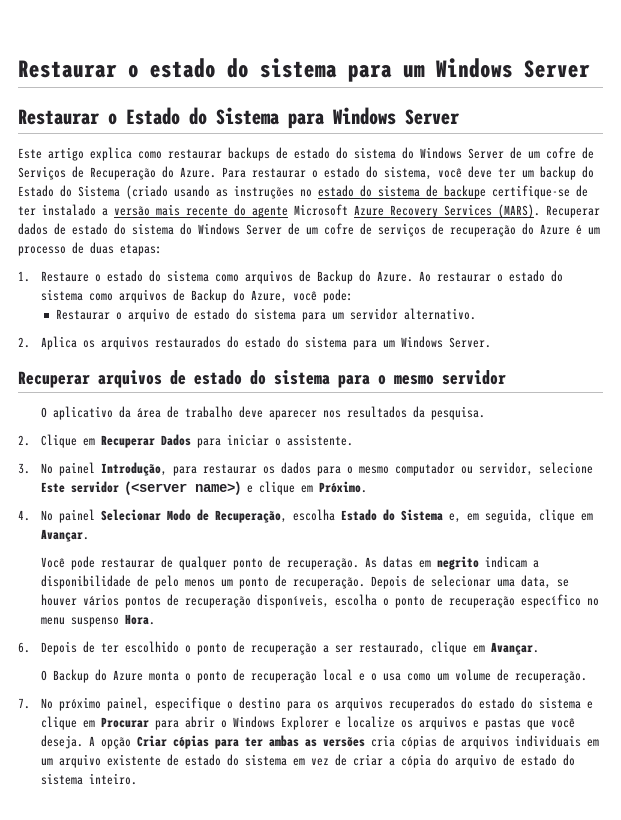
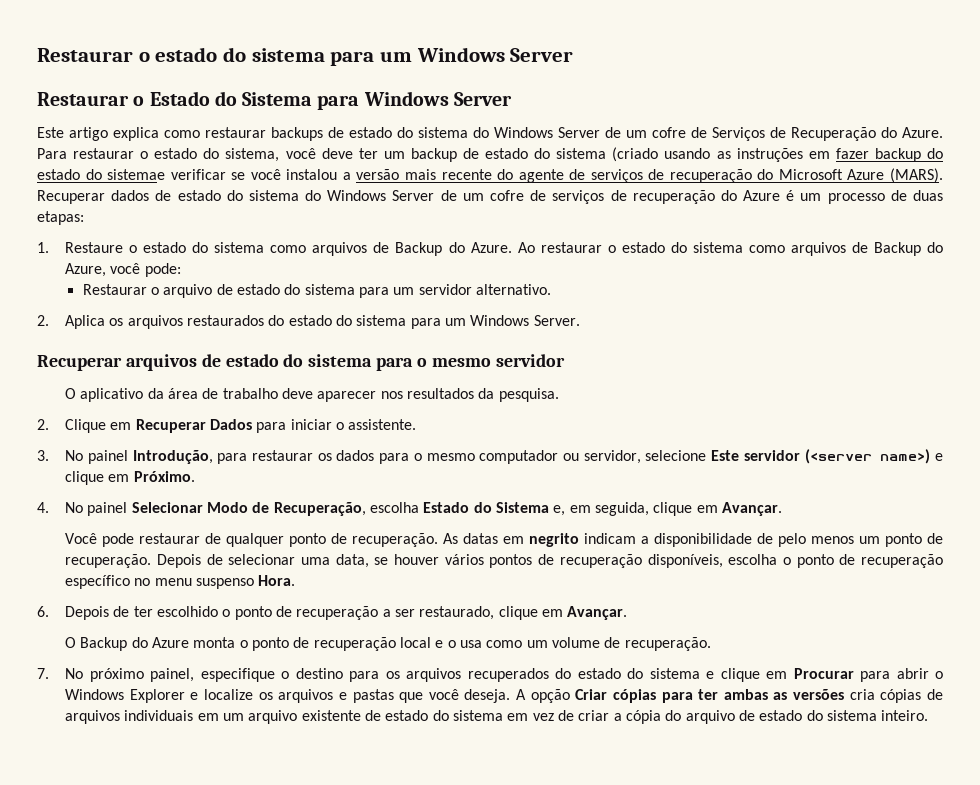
- Para restaurar o estado do sistema, você deve ter um backup do Estado do Sistema (criado usando as instruções no estado do sistema de backupe certifique-se de ter instalado a versão mais recente do agente Microsoft Azure Recovery Services (MARS).
+ Para restaurar o estado do sistema, você deve ter um backup de estado do sistema (criado usando as instruções em fazer backup do estado do sistemae verificar se você instalou a versão mais recente do agente de serviços de recuperação do Microsoft Azure (MARS).

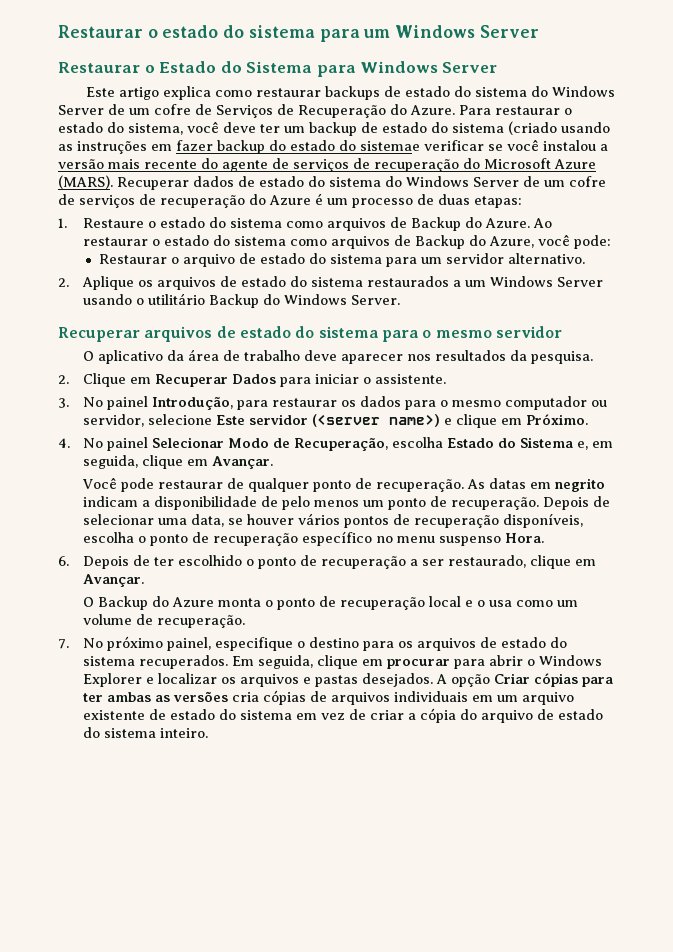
- 2. Aplica os arquivos restaurados do estado do sistema para um Windows Server.
+ 2. Aplique os arquivos de estado do sistema restaurados a um Windows Server usando o utilitário Backup do Windows Server.
- 7. No próximo painel, especifique o destino para os arquivos recuperados do estado do sistema e clique em Procurar para abrir o Windows Explorer e localize os arquivos e pastas que você deseja.
+ 7. No próximo painel, especifique o destino para os arquivos de estado do sistema recuperados. Em seguida, clique em procurar para abrir o Windows Explorer e localizar os arquivos e pastas desejados.

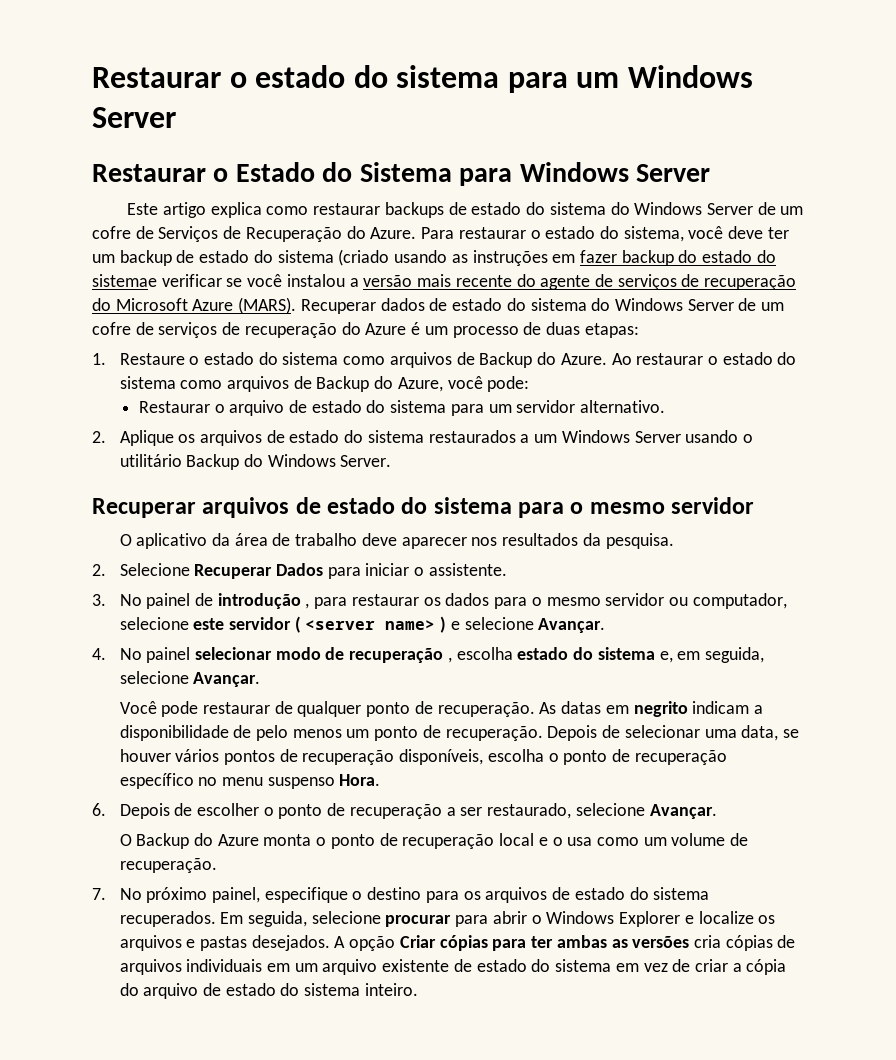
- 2. Clique em Recuperar Dados para iniciar o assistente.
+ 2. Selecione Recuperar Dados para iniciar o assistente.
- 3. No painel Introdução, para restaurar os dados para o mesmo computador ou servidor, selecione Este servidor (<server name>) e clique em Próximo.
- 4. No painel Selecionar Modo de Recuperação, escolha Estado do Sistema e, em seguida, clique em Avançar.
+ 3. No painel de introdução , para restaurar os dados para o mesmo servidor ou computador, selecione este servidor ( <server name> ) e selecione Avançar.
+ 4. No painel selecionar modo de recuperação , escolha estado do sistema e, em seguida, selecione Avançar.
- 6. Depois de ter escolhido o ponto de recuperação a ser restaurado, clique em Avançar.
+ 6. Depois de escolher o ponto de recuperação a ser restaurado, selecione Avançar.
- Em seguida, clique em procurar para abrir o Windows Explorer e localizar os arquivos e pastas desejados.
+ Em seguida, selecione procurar para abrir o Windows Explorer e localize os arquivos e pastas desejados.

